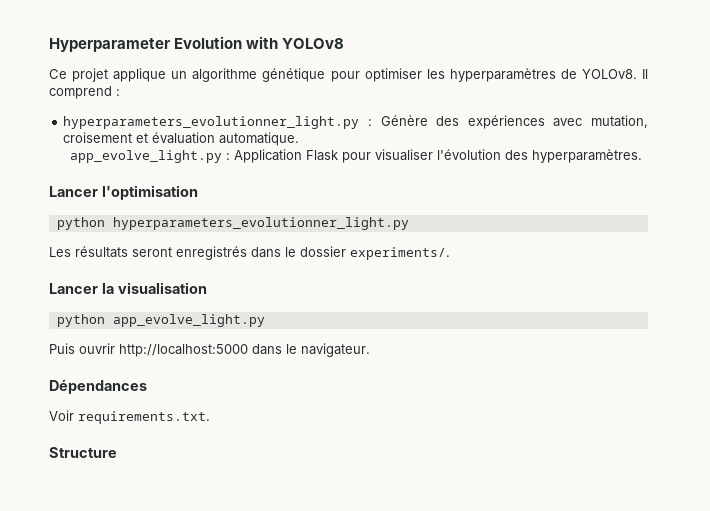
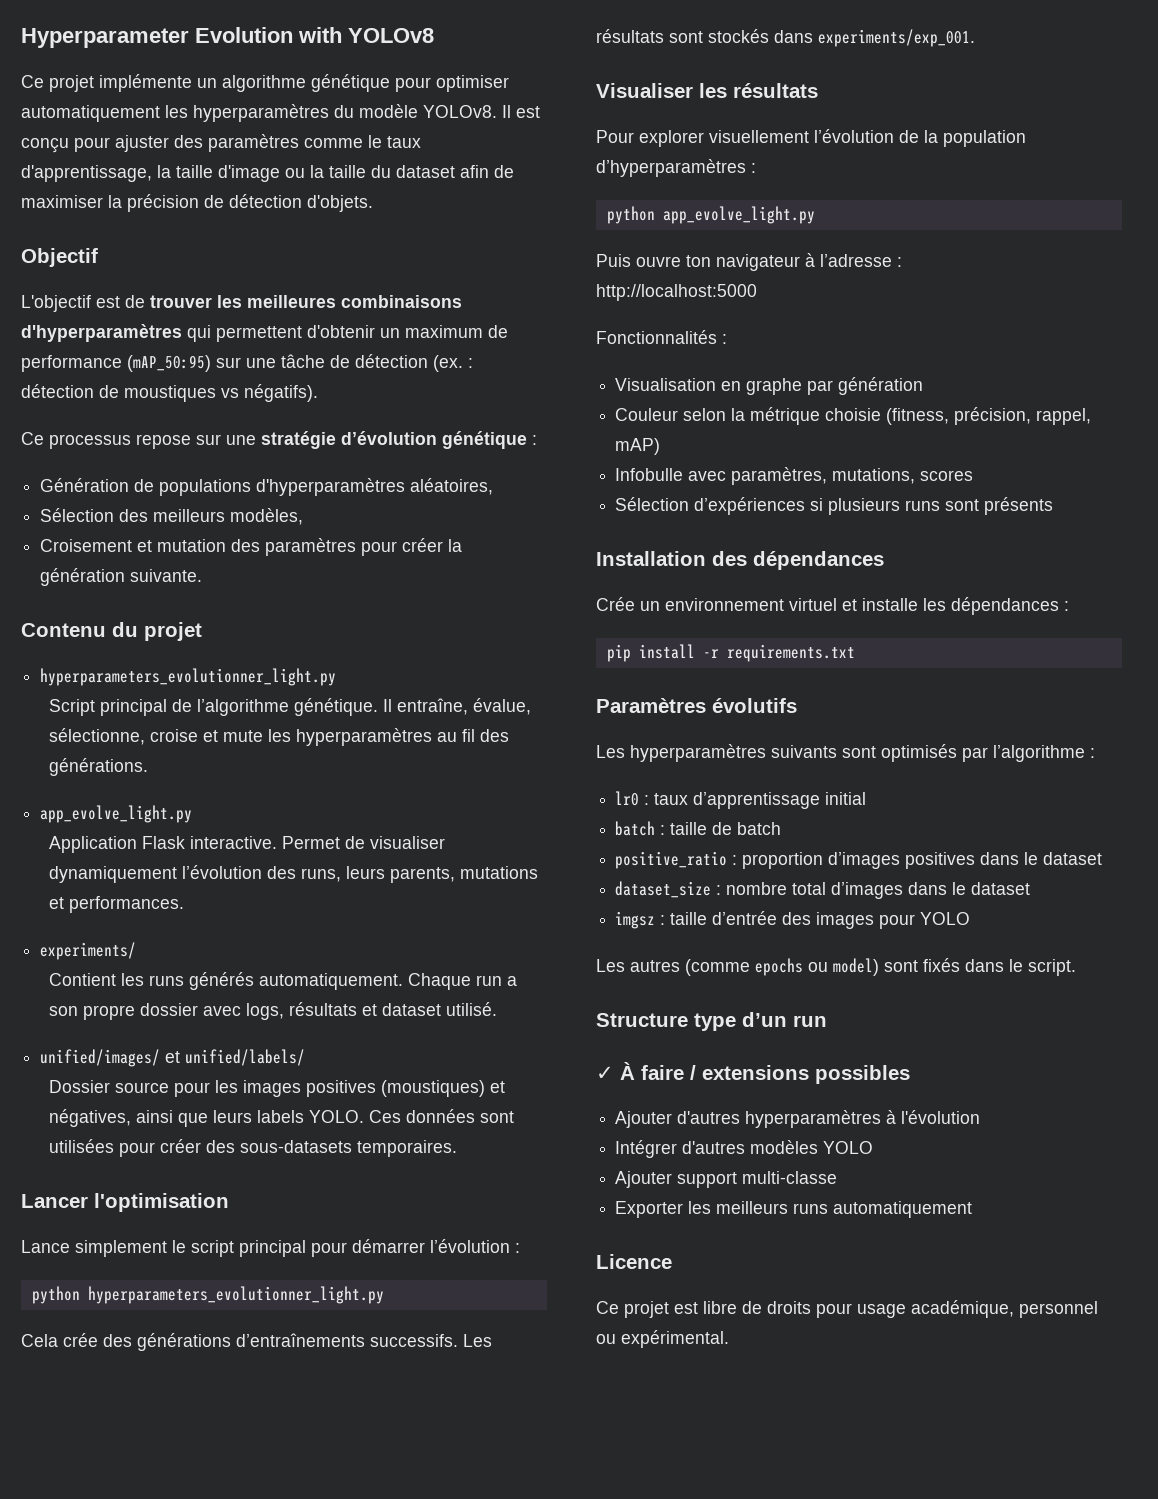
- Ce projet applique un algorithme génétique pour optimiser les hyperparamètres de YOLOv8. Il comprend :
- hyperparameters_evolutionner_light.py : Génère des expériences avec mutation, croisement et évaluation automatique.
- app_evolve_light.py : Application Flask pour visualiser l'évolution des hyperparamètres.
+ Ce projet implémente un algorithme génétique pour optimiser automatiquement les hyperparamètres du modèle YOLOv8. Il est conçu pour ajuster des paramètres comme le taux d'apprentissage, la taille d'image ou la taille du dataset afin de maximiser la précision de détection d'objets.
+ Objectif
+ L'objectif est de trouver les meilleures combinaisons d'hyperparamètres qui permettent d'obtenir un maximum de performance (mAP_50:95) sur une tâche de détection (ex. : détection de moustiques vs négatifs).
+ Ce processus repose sur une stratégie d’évolution génétique :
+ Génération de populations d'hyperparamètres aléatoires,
+ Sélection des meilleurs modèles,
+ Croisement et mutation des paramètres pour créer la génération suivante.
+ Contenu du projet
+ hyperparameters_evolutionner_light.py
+ Script principal de l’algorithme génétique. Il entraîne, évalue, sélectionne, croise et mute les hyperparamètres au fil des générations.
+ app_evolve_light.py
+ Application Flask interactive. Permet de visualiser dynamiquement l’évolution des runs, leurs parents, mutations et performances.
+ experiments/
+ Contient les runs générés automatiquement. Chaque run a son propre dossier avec logs, résultats et dataset utilisé.
+ unified/images/ et unified/labels/
+ Dossier source pour les images positives (moustiques) et négatives, ainsi que leurs labels YOLO. Ces données sont utilisées pour créer des sous-datasets temporaires.
  Lancer l'optimisation
+ Lance simplement le script principal pour démarrer l’évolution :
  python hyperparameters_evolutionner_light.py
- Les résultats seront enregistrés dans le dossier experiments/.
- Lancer la visualisation
+ Cela crée des générations d’entraînements successifs. Les résultats sont stockés dans experiments/exp_001.
+ Visualiser les résultats
+ Pour explorer visuellement l’évolution de la population d’hyperparamètres :
  python app_evolve_light.py
- Puis ouvrir http://localhost:5000 dans le navigateur.
- Dépendances
- Voir requirements.txt.
- Structure
+ Puis ouvre ton navigateur à l’adresse :
+ http://localhost:5000
+ Fonctionnalités :
+ Visualisation en graphe par génération
+ Couleur selon la métrique choisie (fitness, précision, rappel, mAP)
+ Infobulle avec paramètres, mutations, scores
+ Sélection d’expériences si plusieurs runs sont présents
+ Installation des dépendances
+ Crée un environnement virtuel et installe les dépendances :
+ pip install -r requirements.txt
+ Paramètres évolutifs
+ Les hyperparamètres suivants sont optimisés par l’algorithme :
+ lr0 : taux d’apprentissage initial
+ batch : taille de batch
+ positive_ratio : proportion d’images positives dans le dataset
+ dataset_size : nombre total d’images dans le dataset
+ imgsz : taille d’entrée des images pour YOLO
+ Les autres (comme epochs ou model) sont fixés dans le script.
+ Structure type d’un run
+ ✓ À faire / extensions possibles
+ Ajouter d'autres hyperparamètres à l'évolution
+ Intégrer d'autres modèles YOLO
+ Ajouter support multi-classe
+ Exporter les meilleurs runs automatiquement
+ Licence
+ Ce projet est libre de droits pour usage académique, personnel ou expérimental.

